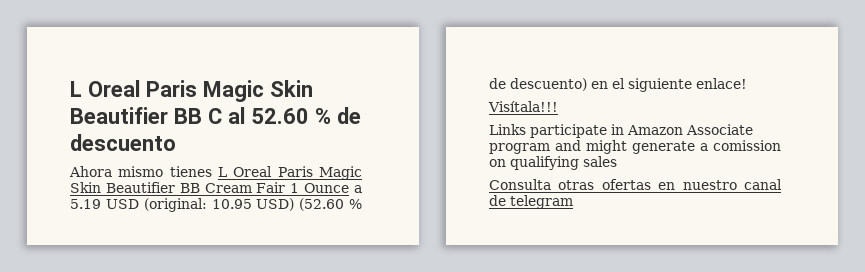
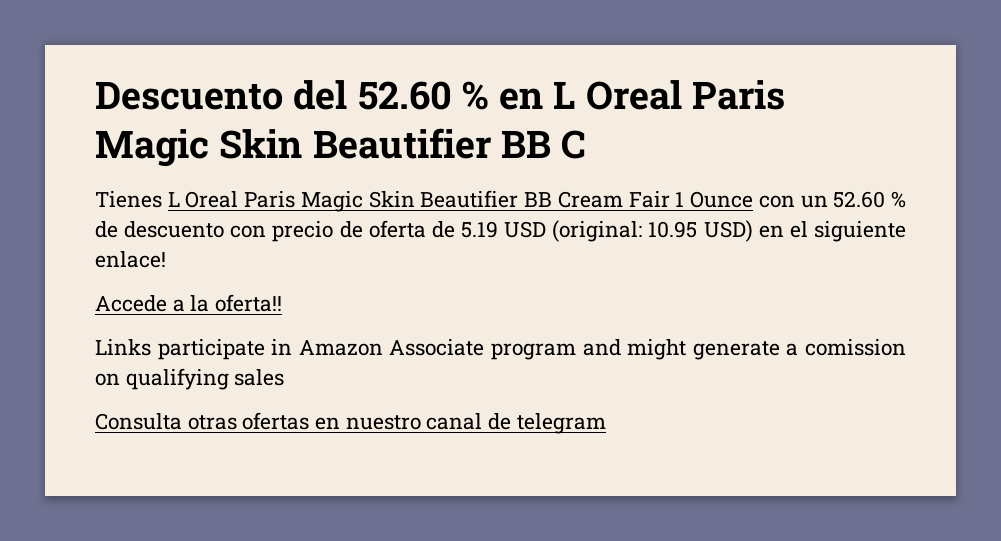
- L Oreal Paris Magic Skin Beautifier BB C al 52.60 % de descuento
- Ahora mismo tienes L Oreal Paris Magic Skin Beautifier BB Cream Fair 1 Ounce a 5.19 USD (original: 10.95 USD) (52.60 % de descuento) en el siguiente enlace!
+ Descuento del 52.60 % en L Oreal Paris Magic Skin Beautifier BB C
+ Tienes L Oreal Paris Magic Skin Beautifier BB Cream Fair 1 Ounce con un 52.60 % de descuento con precio de oferta de 5.19 USD (original: 10.95 USD) en el siguiente enlace!
- Visítala!!!
+ Accede a la oferta!!

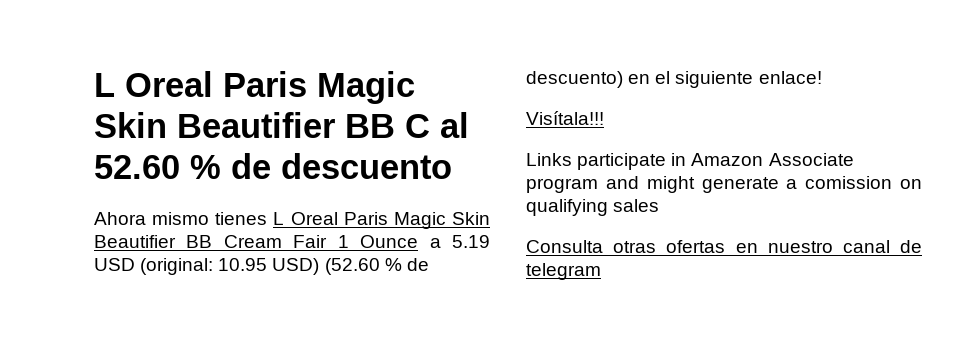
- Descuento del 52.60 % en L Oreal Paris Magic Skin Beautifier BB C
- Tienes L Oreal Paris Magic Skin Beautifier BB Cream Fair 1 Ounce con un 52.60 % de descuento con precio de oferta de 5.19 USD (original: 10.95 USD) en el siguiente enlace!
+ L Oreal Paris Magic Skin Beautifier BB C al 52.60 % de descuento
+ Ahora mismo tienes L Oreal Paris Magic Skin Beautifier BB Cream Fair 1 Ounce a 5.19 USD (original: 10.95 USD) (52.60 % de descuento) en el siguiente enlace!
- Accede a la oferta!!
+ Visítala!!!

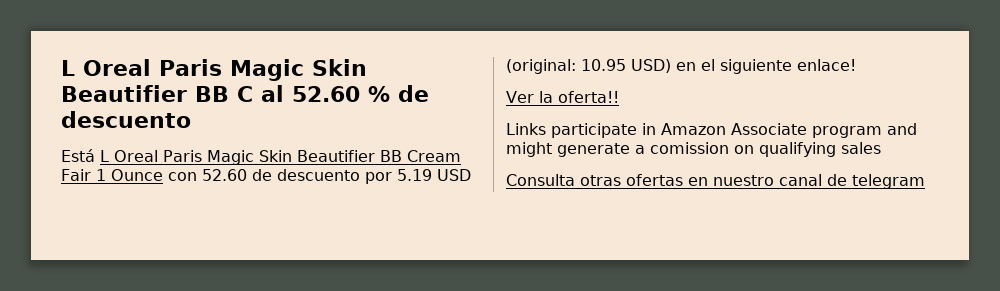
- Ahora mismo tienes L Oreal Paris Magic Skin Beautifier BB Cream Fair 1 Ounce a 5.19 USD (original: 10.95 USD) (52.60 % de descuento) en el siguiente enlace!
+ Está L Oreal Paris Magic Skin Beautifier BB Cream Fair 1 Ounce con 52.60 de descuento por 5.19 USD (original: 10.95 USD) en el siguiente enlace!
- Visítala!!!
+ Ver la oferta!!

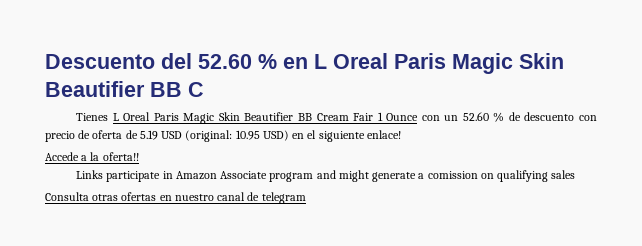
- L Oreal Paris Magic Skin Beautifier BB C al 52.60 % de descuento
- Está L Oreal Paris Magic Skin Beautifier BB Cream Fair 1 Ounce con 52.60 de descuento por 5.19 USD (original: 10.95 USD) en el siguiente enlace!
+ Descuento del 52.60 % en L Oreal Paris Magic Skin Beautifier BB C
+ Tienes L Oreal Paris Magic Skin Beautifier BB Cream Fair 1 Ounce con un 52.60 % de descuento con precio de oferta de 5.19 USD (original: 10.95 USD) en el siguiente enlace!
- Ver la oferta!!
+ Accede a la oferta!!

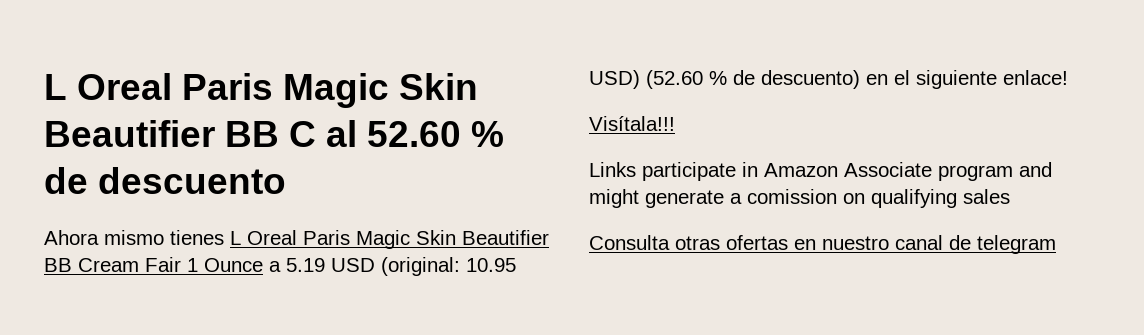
- Descuento del 52.60 % en L Oreal Paris Magic Skin Beautifier BB C
- Tienes L Oreal Paris Magic Skin Beautifier BB Cream Fair 1 Ounce con un 52.60 % de descuento con precio de oferta de 5.19 USD (original: 10.95 USD) en el siguiente enlace!
+ L Oreal Paris Magic Skin Beautifier BB C al 52.60 % de descuento
+ Ahora mismo tienes L Oreal Paris Magic Skin Beautifier BB Cream Fair 1 Ounce a 5.19 USD (original: 10.95 USD) (52.60 % de descuento) en el siguiente enlace!
- Accede a la oferta!!
+ Visítala!!!

